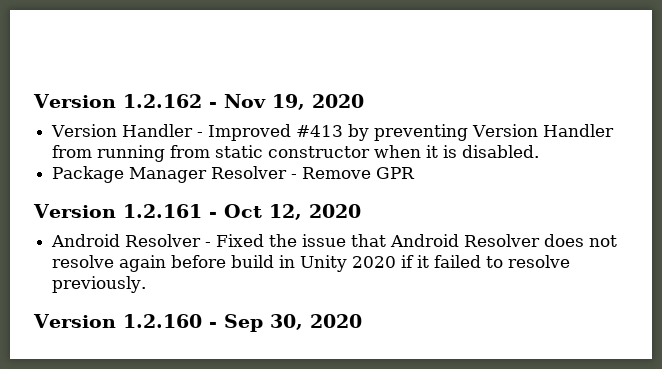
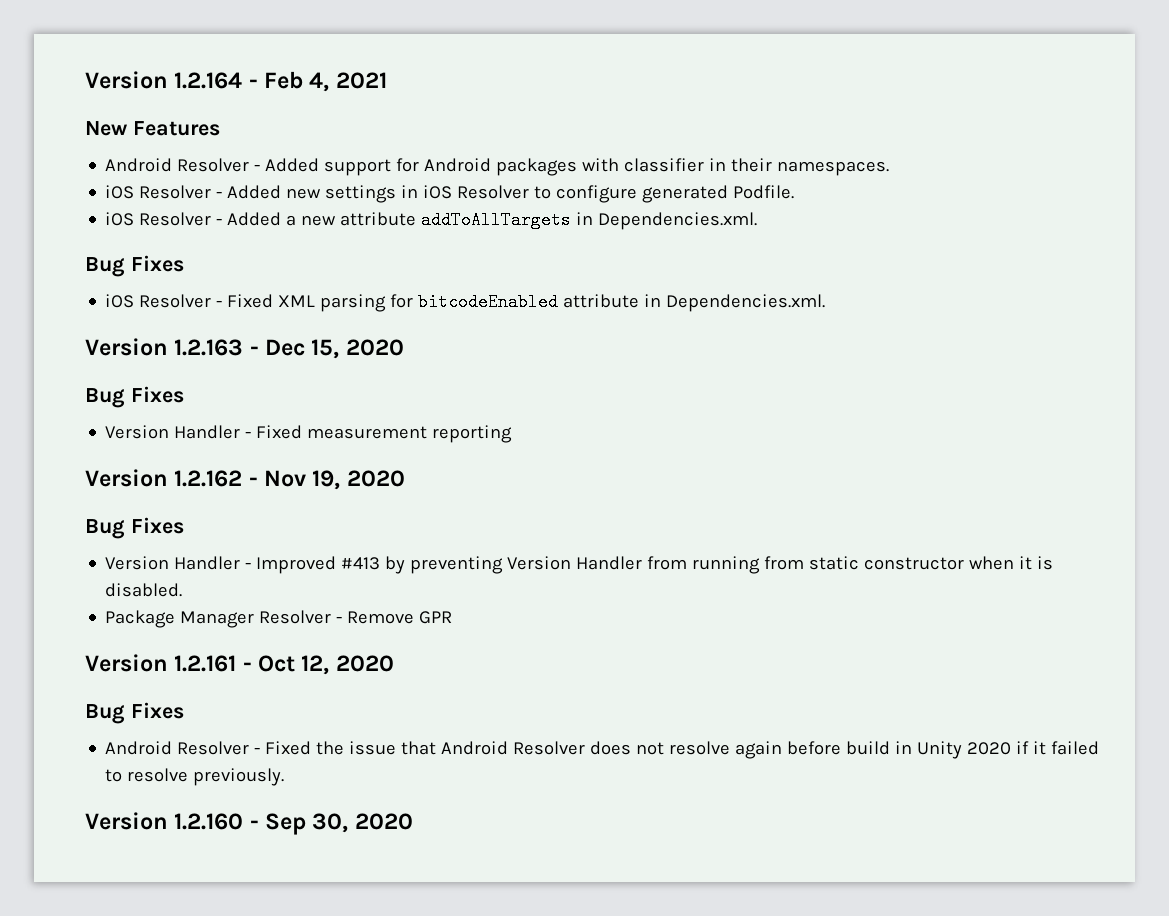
+ Version 1.2.164 - Feb 4, 2021
+ New Features
+ Android Resolver - Added support for Android packages with classifier in their namespaces.
+ iOS Resolver - Added new settings in iOS Resolver to configure generated Podfile.
+ iOS Resolver - Added a new attribute addToAllTargets in Dependencies.xml.
+ Bug Fixes
+ iOS Resolver - Fixed XML parsing for bitcodeEnabled attribute in Dependencies.xml.
+ Version 1.2.163 - Dec 15, 2020
+ Bug Fixes
+ Version Handler - Fixed measurement reporting
  Version 1.2.162 - Nov 19, 2020
+ Bug Fixes
  Version 1.2.161 - Oct 12, 2020
+ Bug Fixes

